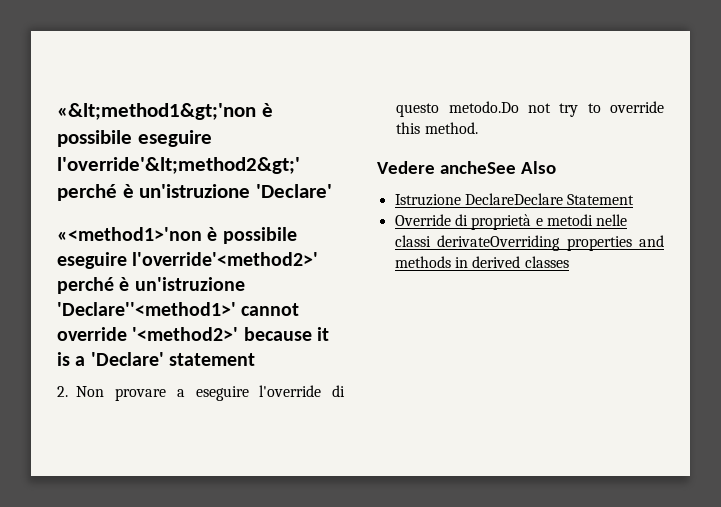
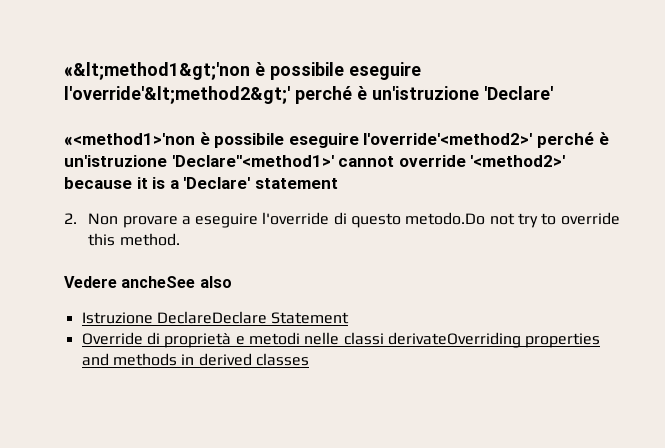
- Vedere ancheSee Also
+ Vedere ancheSee also

